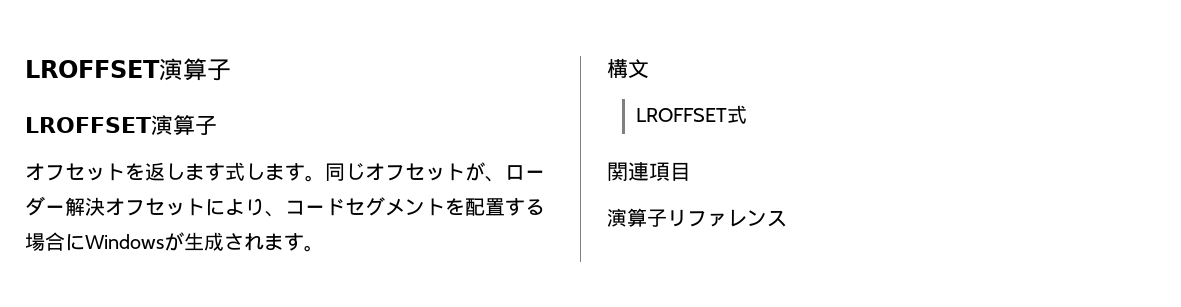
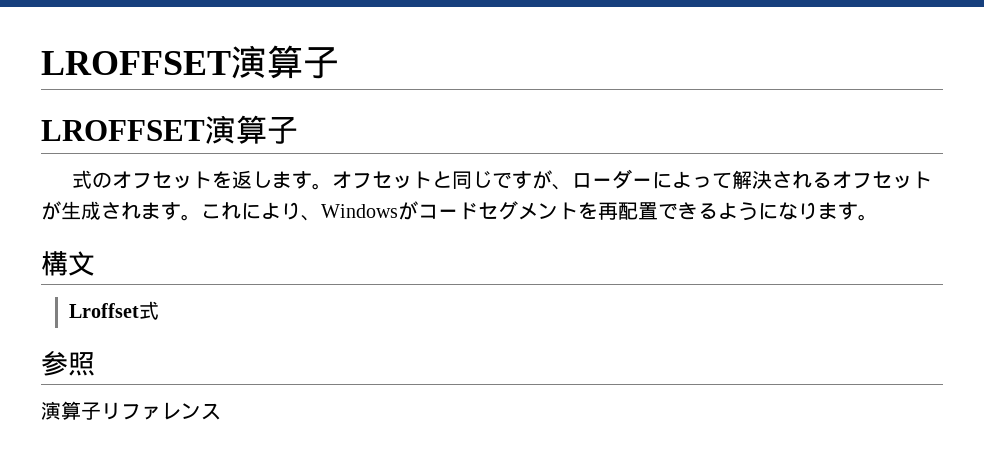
- オフセットを返します式します。同じオフセットが、ローダー解決オフセットにより、コードセグメントを配置する場合にWindowsが生成されます。
+ 式のオフセットを返します。オフセットと同じですが、ローダーによって解決されるオフセットが生成されます。これにより、Windowsがコードセグメントを再配置できるようになります。
- LROFFSET式
+ Lroffset式
- 関連項目
+ 参照

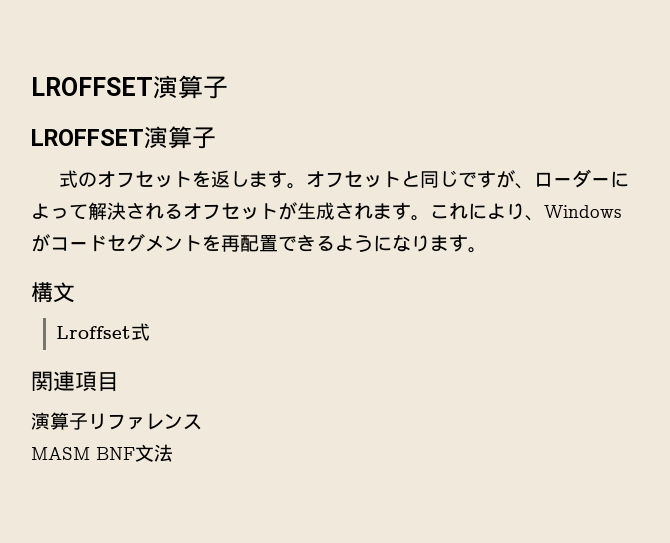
- 参照
+ 関連項目
+ MASM BNF文法

